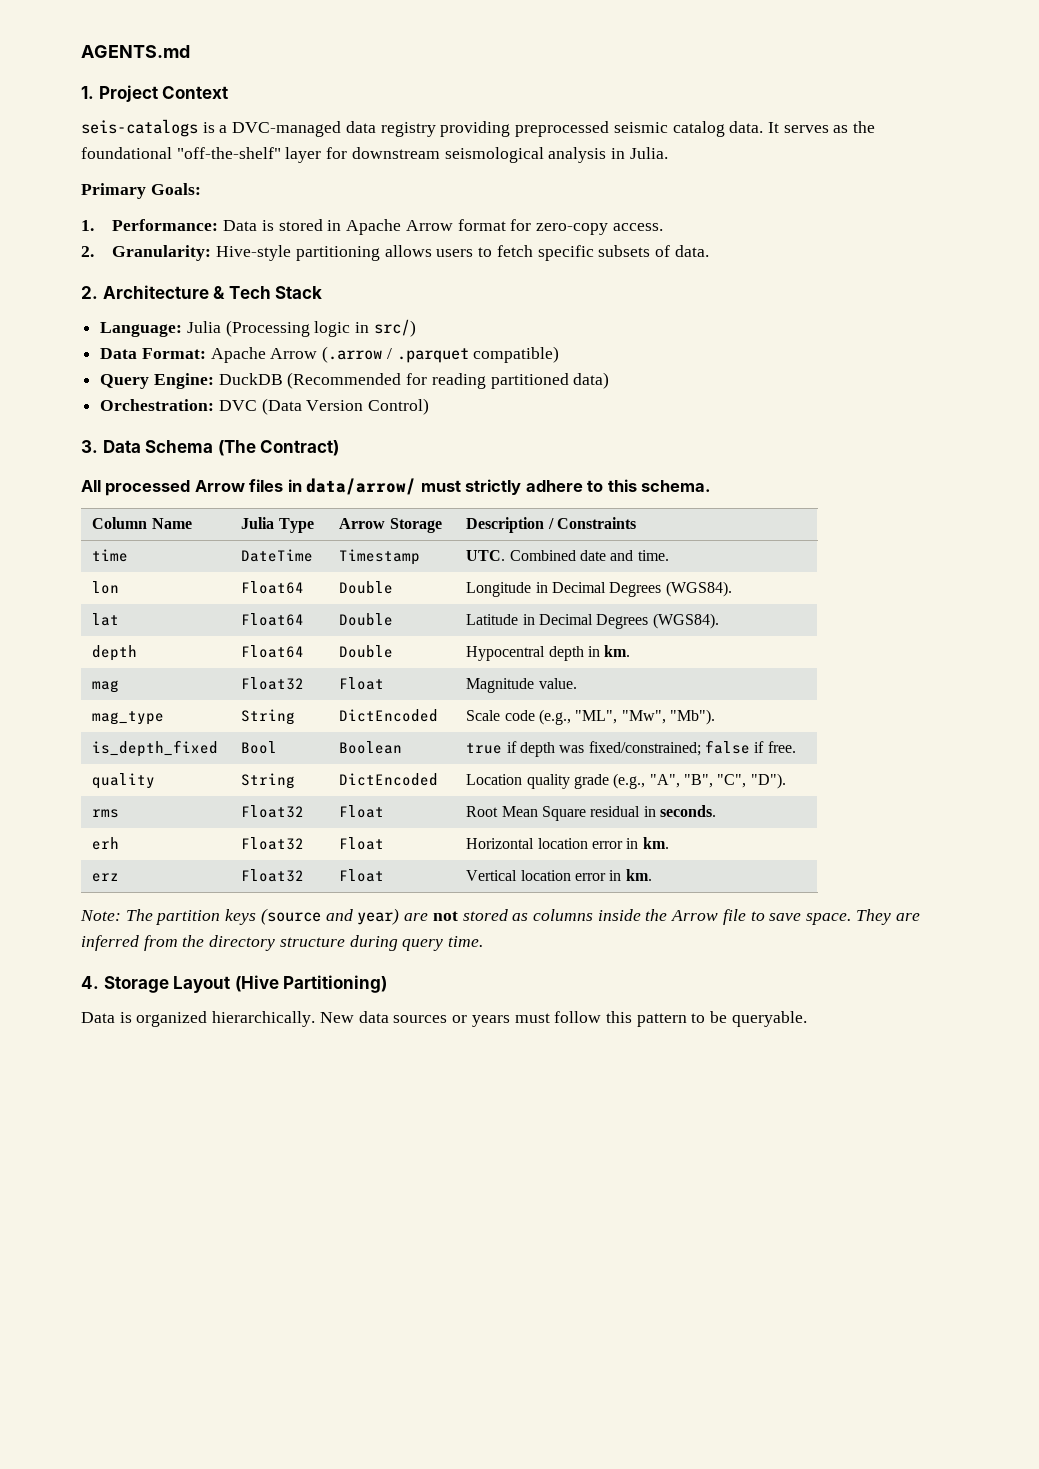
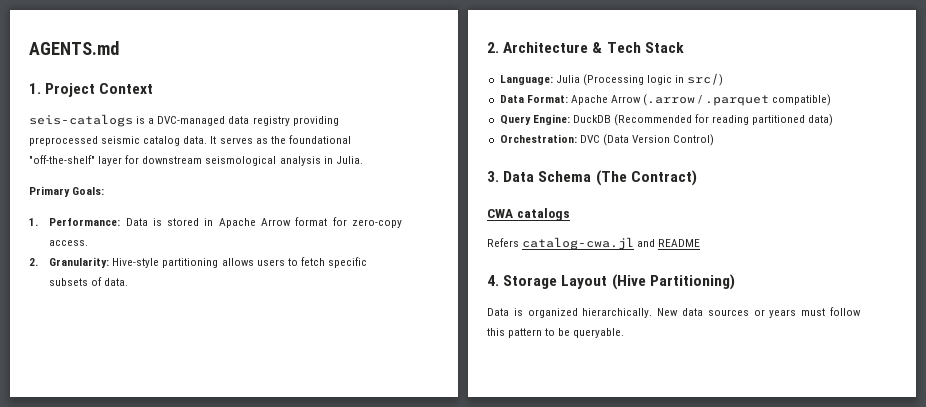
- All processed Arrow files in data/arrow/ must strictly adhere to this schema.
- Column Name | Julia Type | Arrow Storage | Description / Constraints
- time | DateTime | Timestamp | UTC. Combined date and time.
- lon | Float64 | Double | Longitude in Decimal Degrees (WGS84).
- lat | Float64 | Double | Latitude in Decimal Degrees (WGS84).
- depth | Float64 | Double | Hypocentral depth in km.
- mag | Float32 | Float | Magnitude value.
- mag_type | String | DictEncoded | Scale code (e.g., "ML", "Mw", "Mb").
- is_depth_fixed | Bool | Boolean | true if depth was fixed/constrained; false if free.
- quality | String | DictEncoded | Location quality grade (e.g., "A", "B", "C", "D").
- rms | Float32 | Float | Root Mean Square residual in seconds.
- erh | Float32 | Float | Horizontal location error in km.
- erz | Float32 | Float | Vertical location error in km.
- Note: The partition keys (source and year) are not stored as columns inside the Arrow file to save space. They are inferred from the directory structure during query time.
+ CWA catalogs
+ Refers catalog-cwa.jl and README

